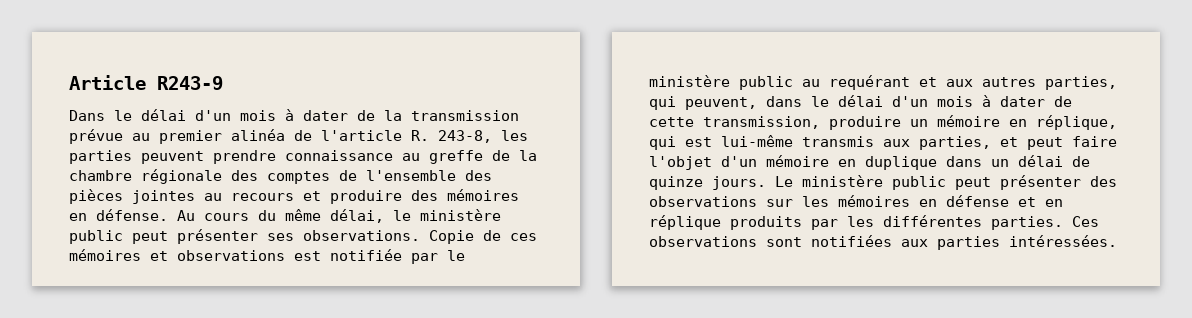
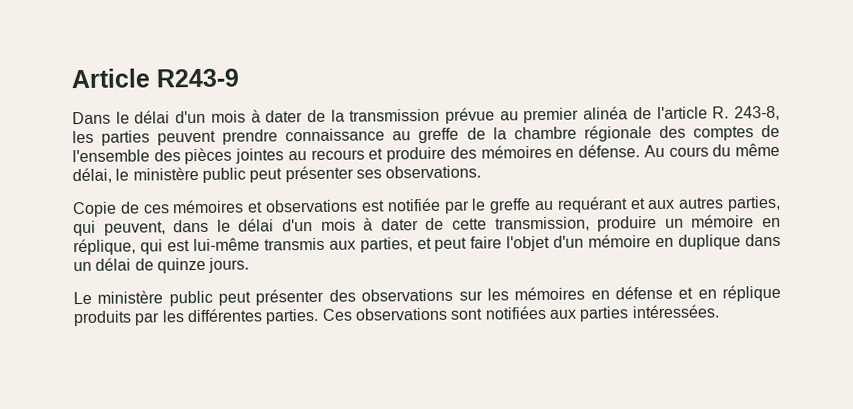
- Au cours du même délai, le ministère public peut présenter ses observations. Copie de ces mémoires et observations est notifiée par le ministère public au requérant et aux autres parties, qui peuvent, dans le délai d'un mois à dater de cette transmission, produire un mémoire en réplique, qui est lui-même transmis aux parties, et peut faire l'objet d'un mémoire en duplique dans un délai de quinze jours. Le ministère public peut présenter des observations sur les mémoires en défense et en réplique produits par les différentes parties.
+ Au cours du même délai, le ministère public peut présenter ses observations.
+ Copie de ces mémoires et observations est notifiée par le greffe au requérant et aux autres parties, qui peuvent, dans le délai d'un mois à dater de cette transmission, produire un mémoire en réplique, qui est lui-même transmis aux parties, et peut faire l'objet d'un mémoire en duplique dans un délai de quinze jours.
+ Le ministère public peut présenter des observations sur les mémoires en défense et en réplique produits par les différentes parties.

